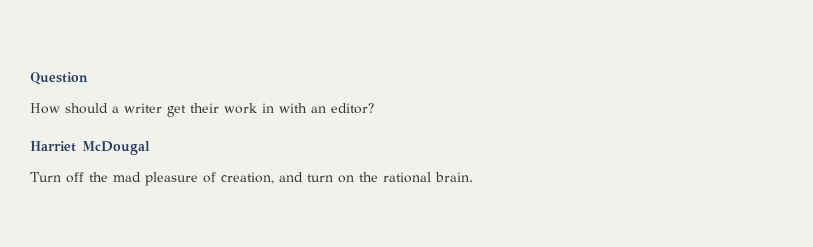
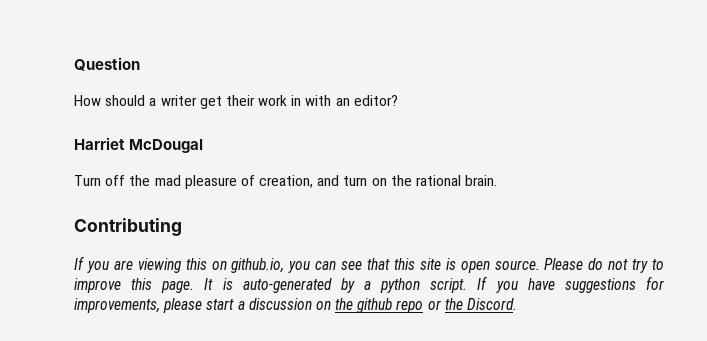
+ Contributing
+ If you are viewing this on github.io, you can see that this site is open source. Please do not try to improve this page. It is auto-generated by a python script. If you have suggestions for improvements, please start a discussion on the github repo or the Discord.

